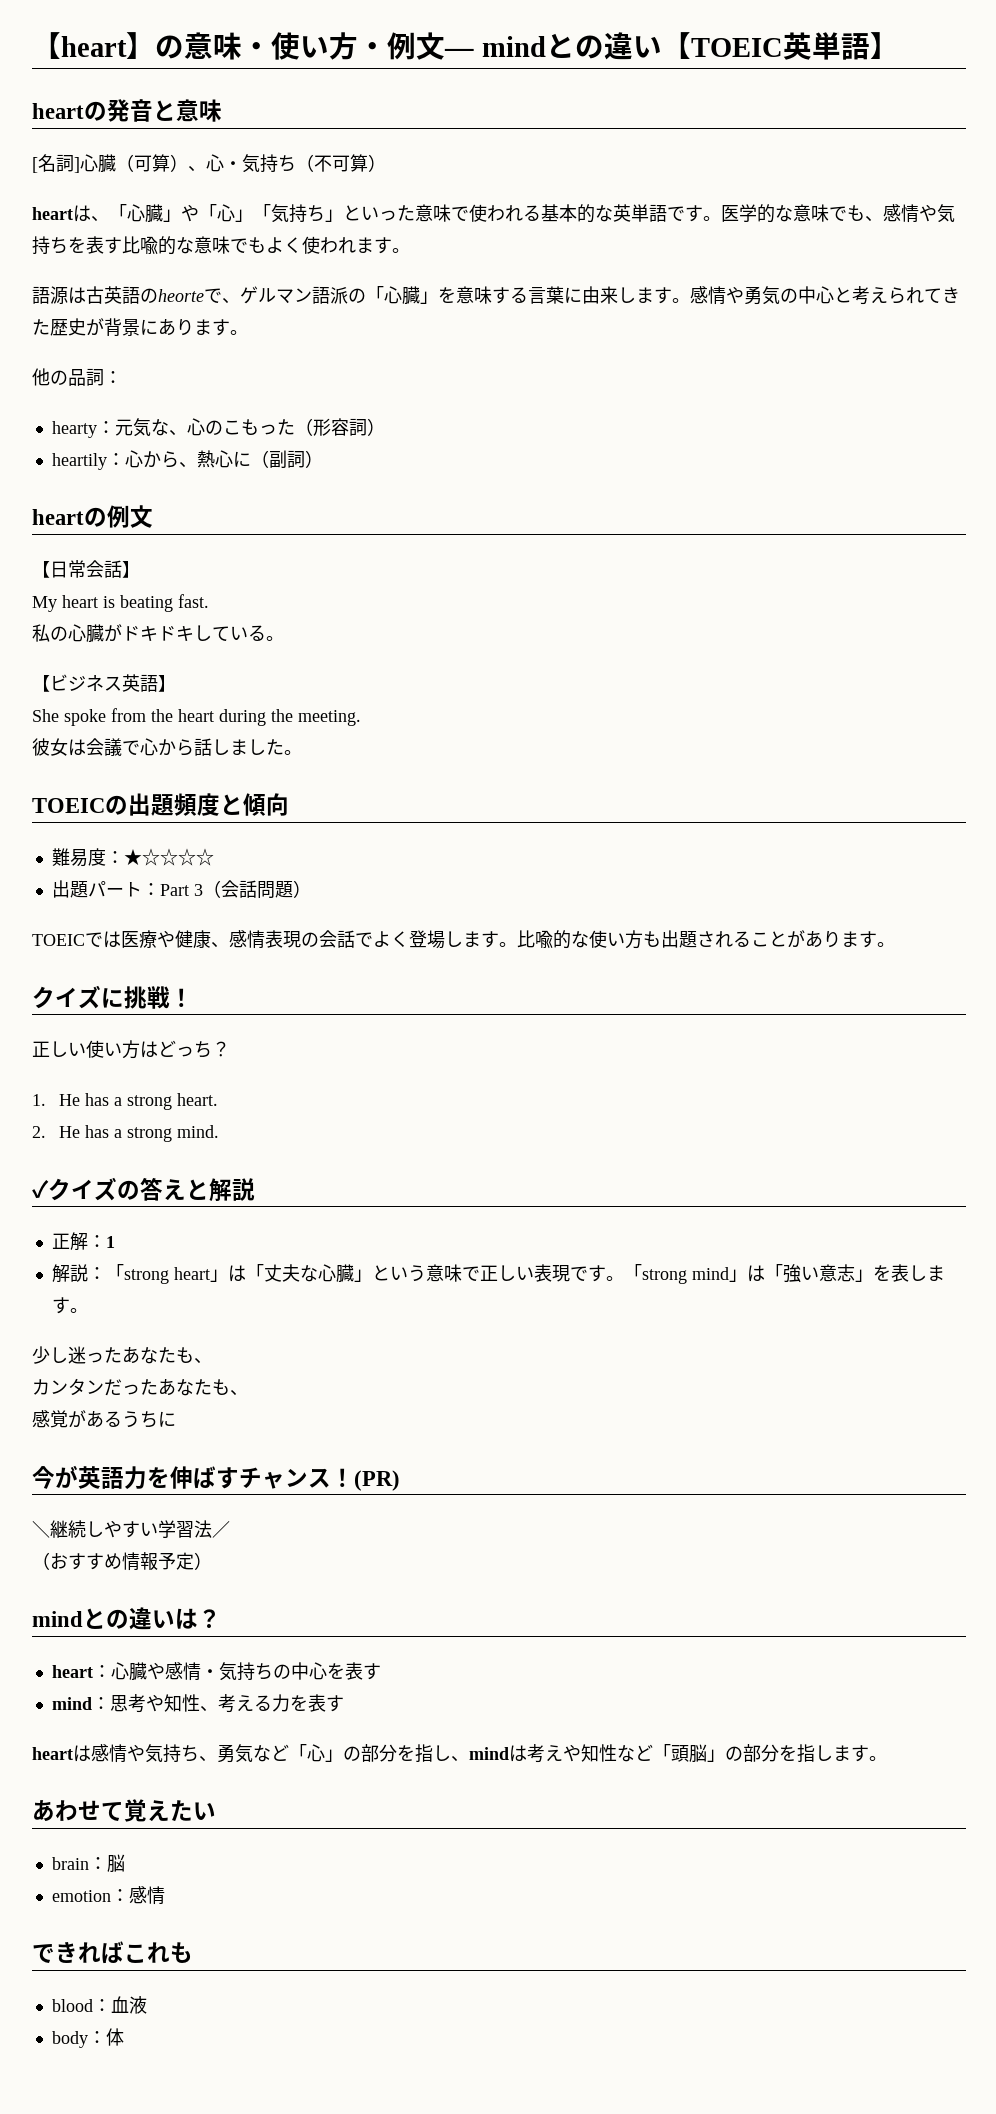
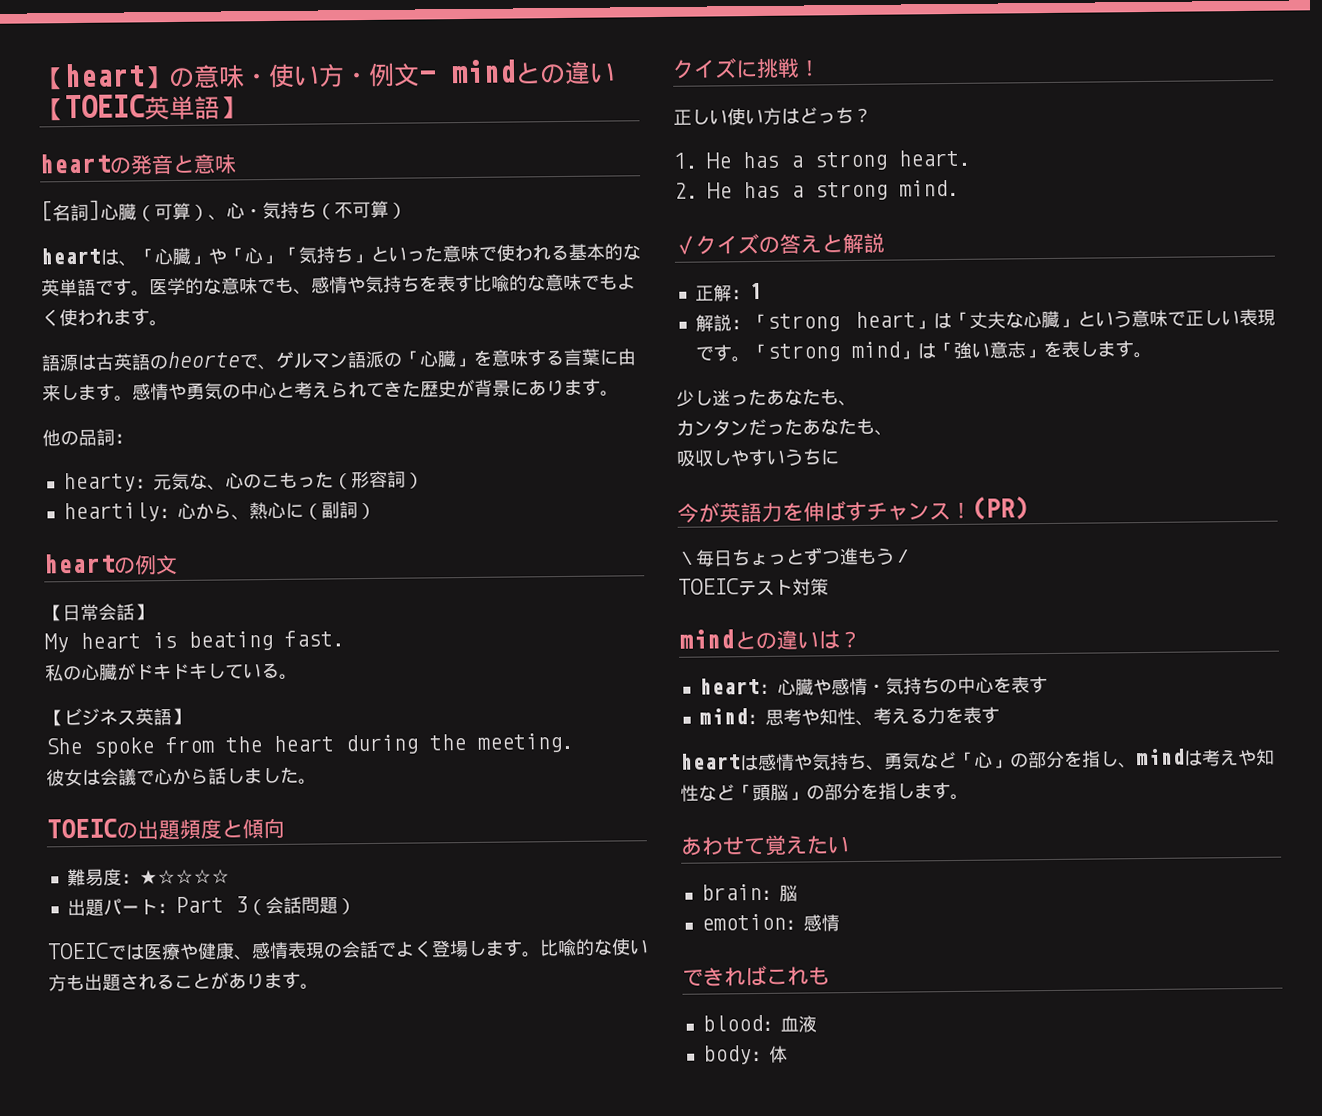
- 感覚があるうちに
+ 吸収しやすいうちに
- ＼継続しやすい学習法／
- （おすすめ情報予定）
+ ＼毎日ちょっとずつ進もう／
+ TOEICテスト対策

